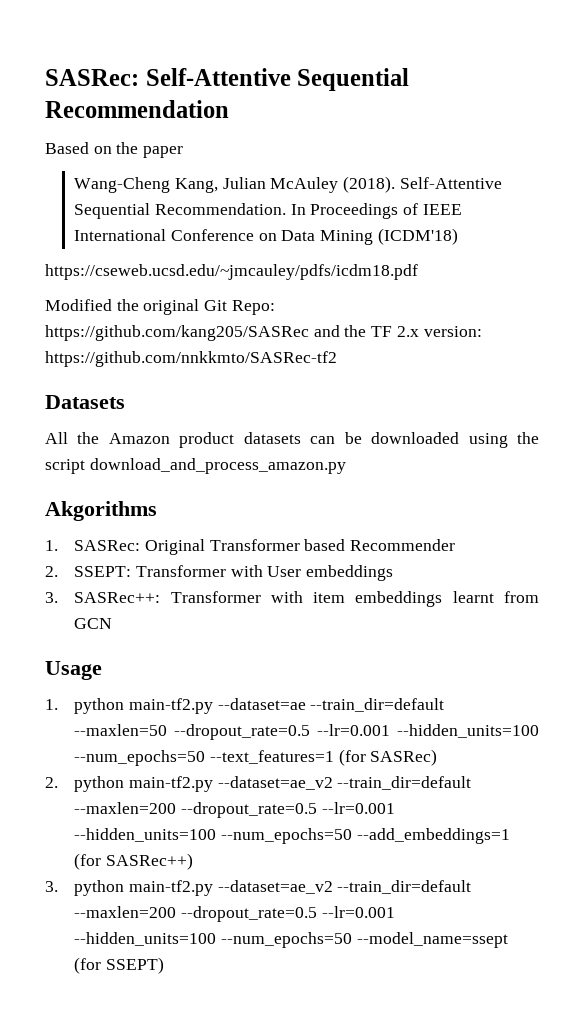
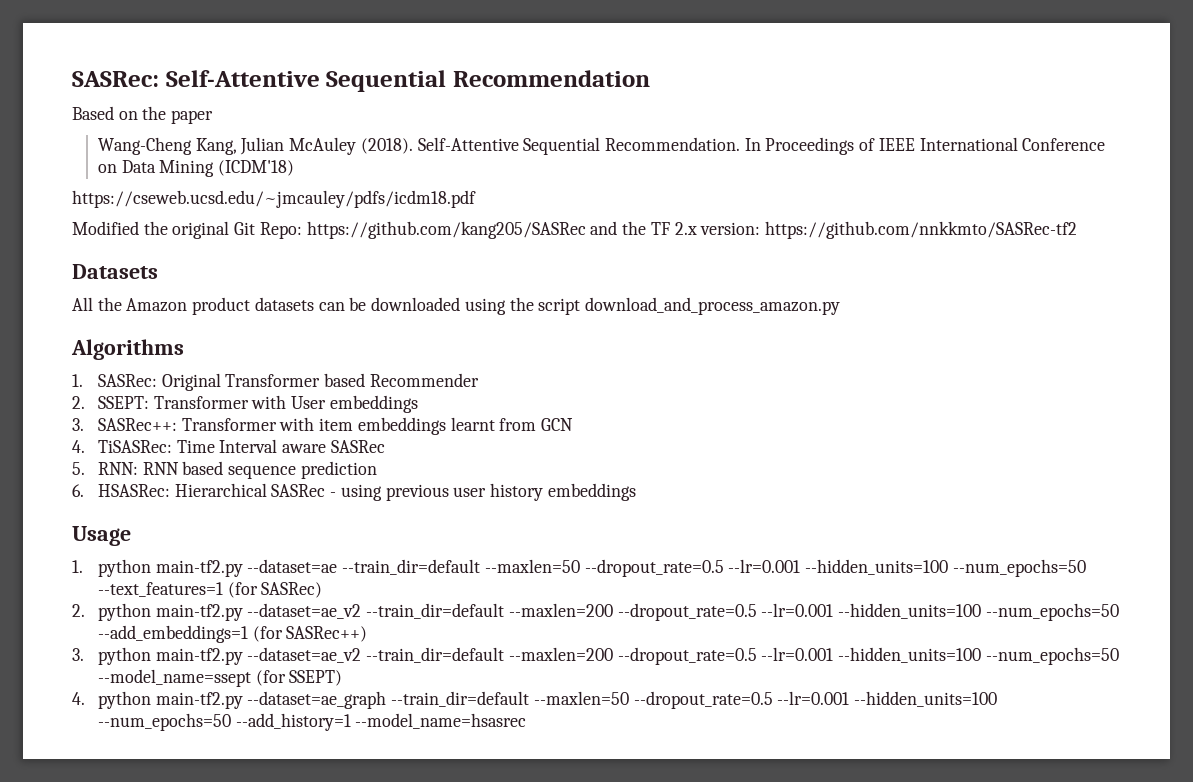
- Akgorithms
+ Algorithms
+ 4. TiSASRec: Time Interval aware SASRec
+ 5. RNN: RNN based sequence prediction
+ 6. HSASRec: Hierarchical SASRec - using previous user history embeddings
+ 4. python main-tf2.py --dataset=ae_graph --train_dir=default --maxlen=50 --dropout_rate=0.5 --lr=0.001 --hidden_units=100 --num_epochs=50 --add_history=1 --model_name=hsasrec

